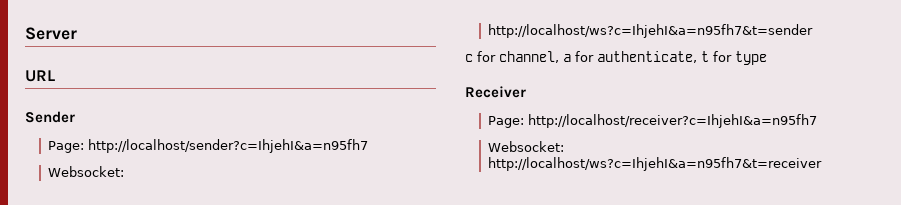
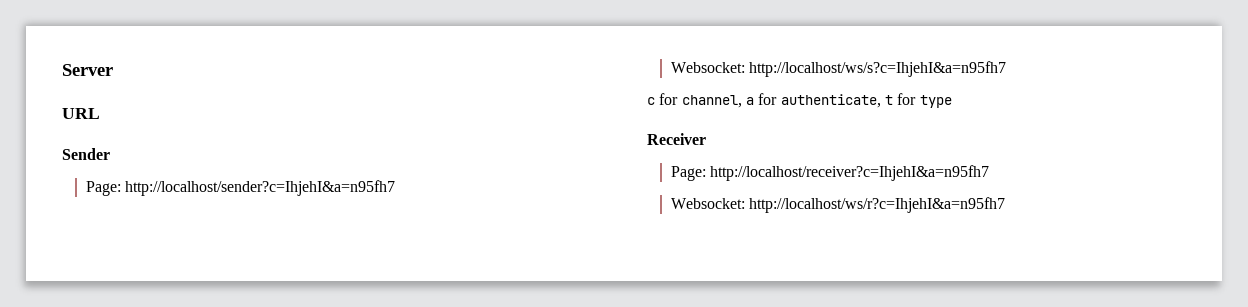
- Websocket: http://localhost/ws?c=IhjehI&a=n95fh7&t=sender
+ Websocket: http://localhost/ws/s?c=IhjehI&a=n95fh7
- Websocket: http://localhost/ws?c=IhjehI&a=n95fh7&t=receiver
+ Websocket: http://localhost/ws/r?c=IhjehI&a=n95fh7

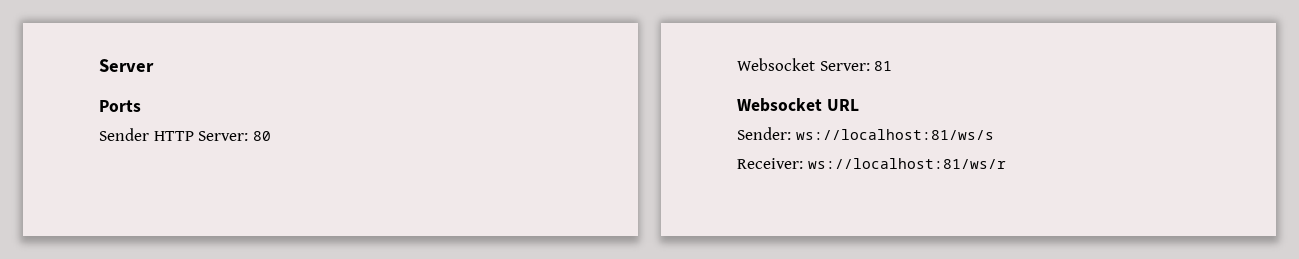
- URL
- Sender
- Page: http://localhost/sender?c=IhjehI&a=n95fh7
- Websocket: http://localhost/ws/s?c=IhjehI&a=n95fh7
- c for channel, a for authenticate, t for type
- Receiver
- Page: http://localhost/receiver?c=IhjehI&a=n95fh7
- Websocket: http://localhost/ws/r?c=IhjehI&a=n95fh7
+ Ports
+ Sender HTTP Server: 80
+ Websocket Server: 81
+ Websocket URL
+ Sender: ws://localhost:81/ws/s
+ Receiver: ws://localhost:81/ws/r

